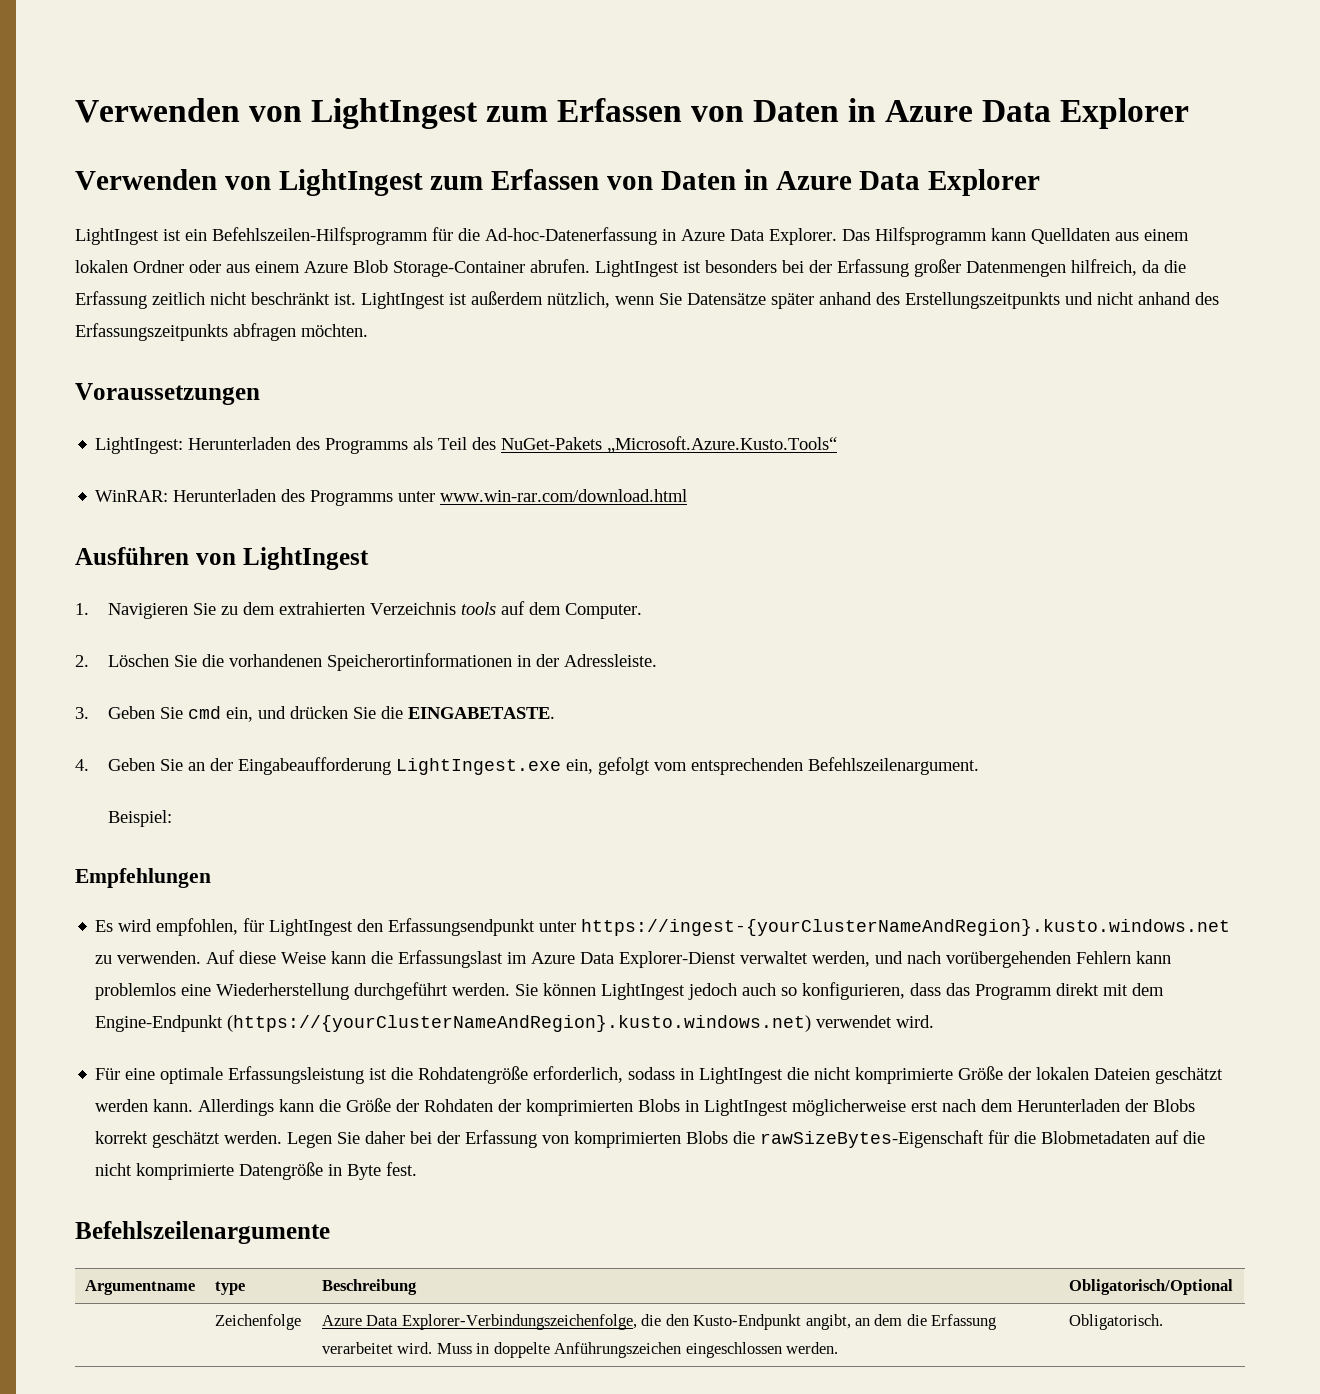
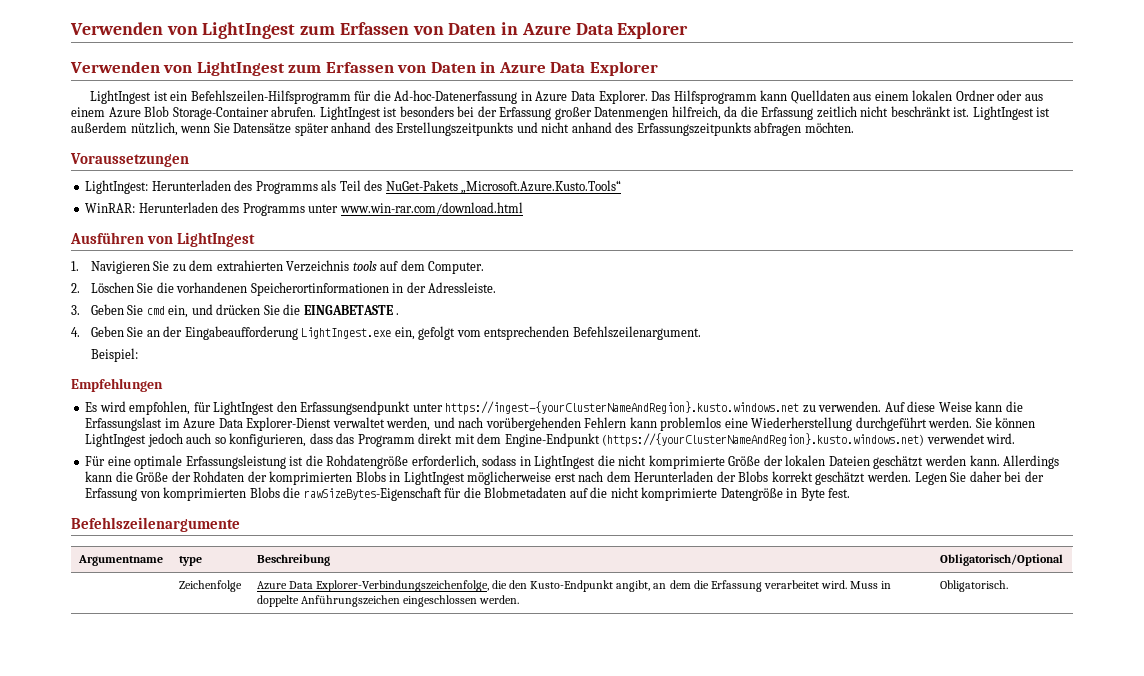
- 3. Geben Sie cmd ein, und drücken Sie die EINGABETASTE.
+ 3. Geben Sie cmd ein, und drücken Sie die EINGABETASTE .

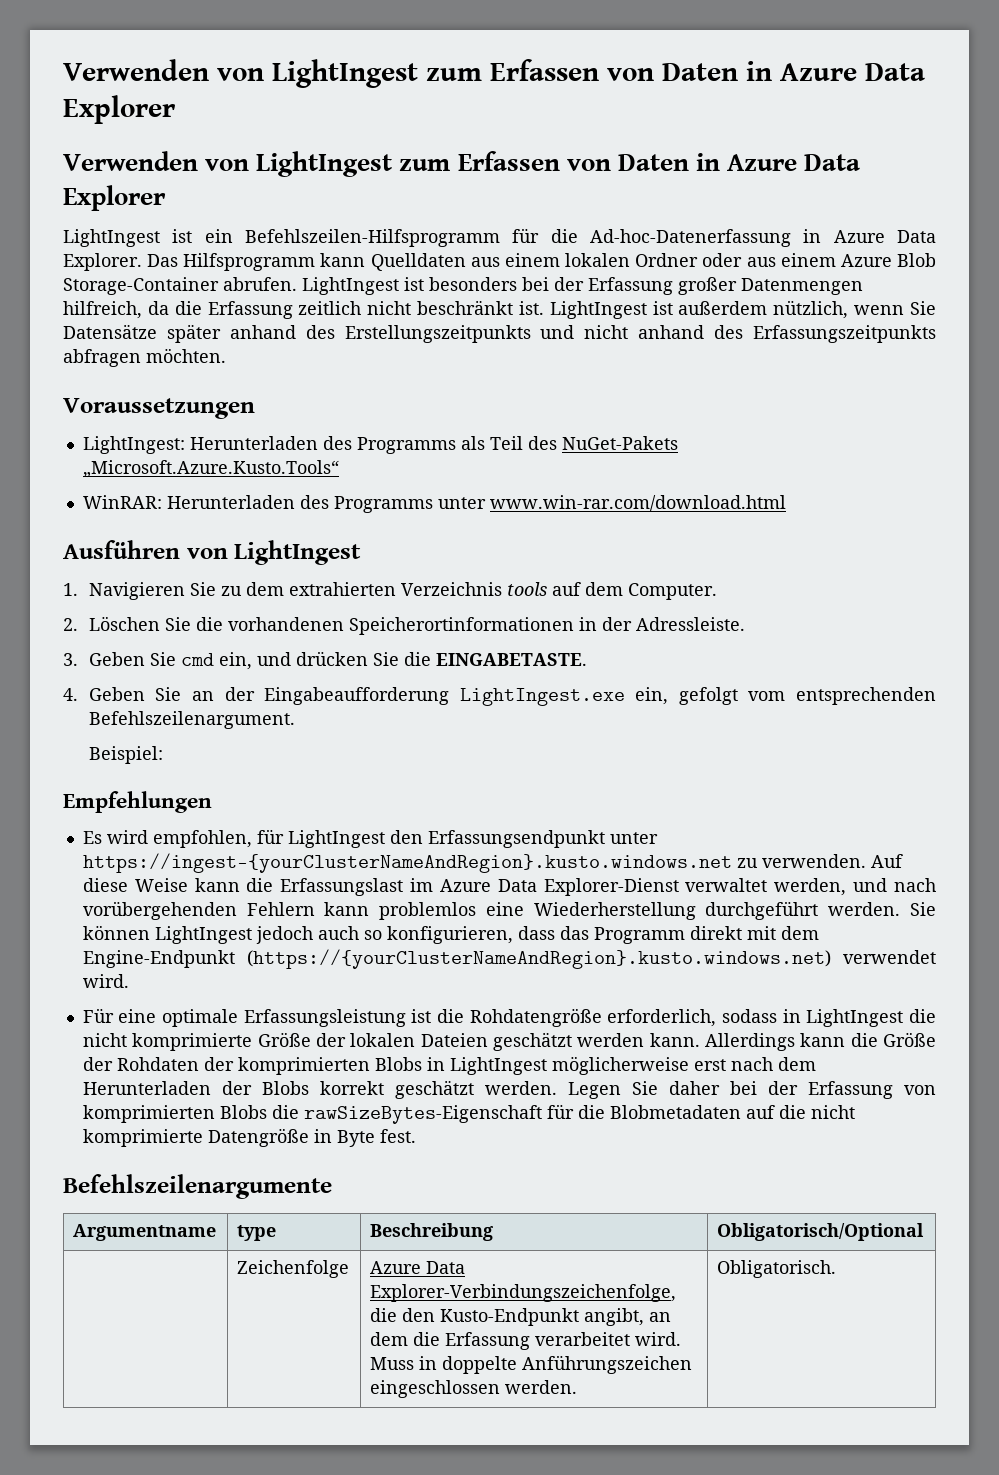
- 3. Geben Sie cmd ein, und drücken Sie die EINGABETASTE .
+ 3. Geben Sie cmd ein, und drücken Sie die EINGABETASTE.

